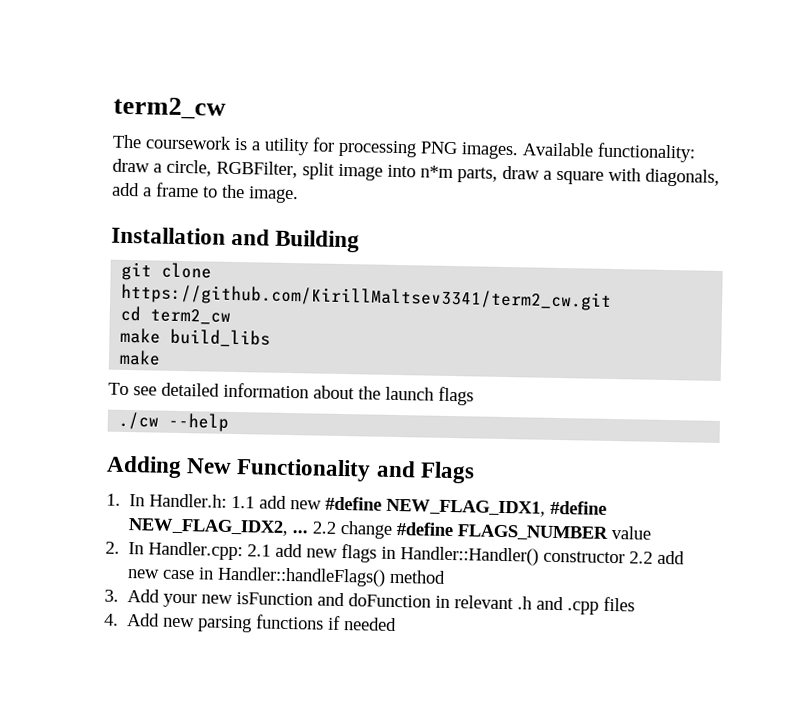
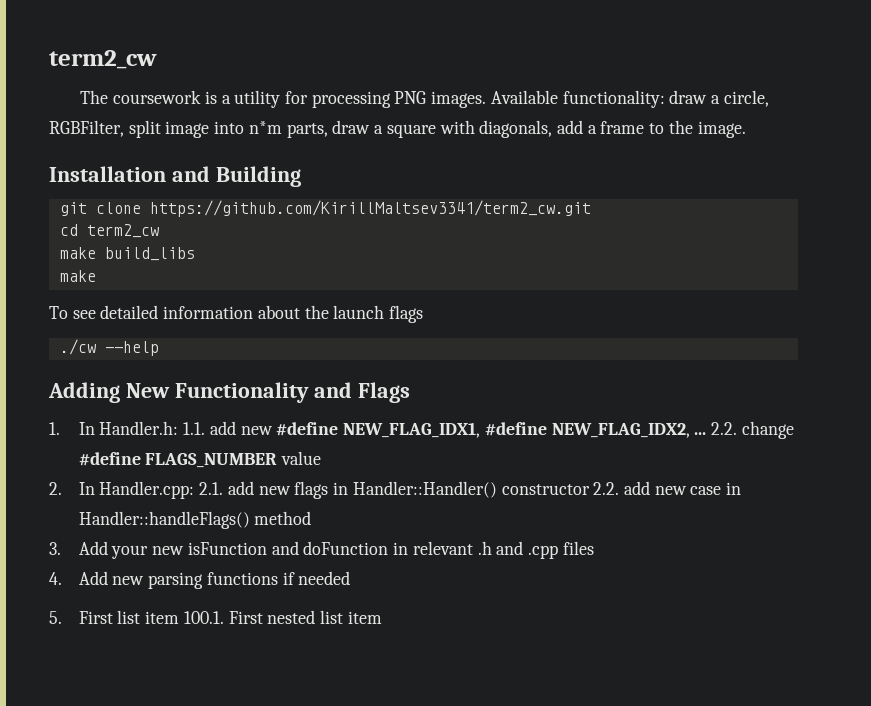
- 1. In Handler.h: 1.1 add new #define NEW_FLAG_IDX1, #define NEW_FLAG_IDX2, ...
+ 1. In Handler.h: 1.1. add new #define NEW_FLAG_IDX1, #define NEW_FLAG_IDX2, ...
- 2.2 change #define FLAGS_NUMBER value
+ 2.2. change #define FLAGS_NUMBER value
- 2. In Handler.cpp: 2.1 add new flags in Handler::Handler() constructor 2.2 add new case in Handler::handleFlags() method
+ 2. In Handler.cpp: 2.1. add new flags in Handler::Handler() constructor 2.2. add new case in Handler::handleFlags() method
+ 5. First list item 100.1. First nested list item

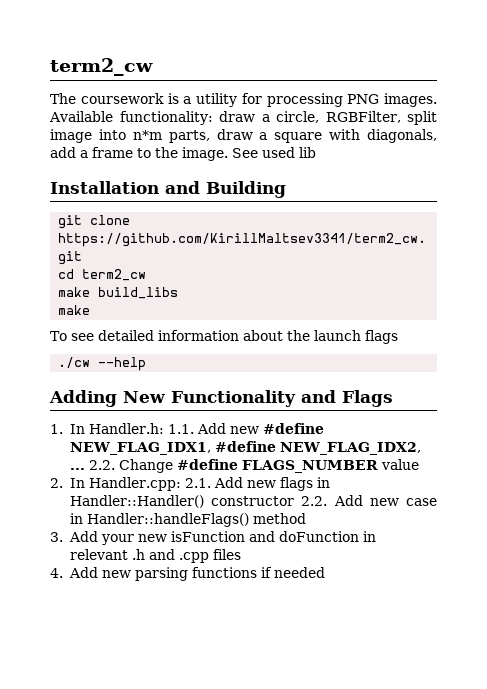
+ See used lib
- 1. In Handler.h: 1.1. add new #define NEW_FLAG_IDX1, #define NEW_FLAG_IDX2, ...
+ 1. In Handler.h: 1.1. Add new #define NEW_FLAG_IDX1, #define NEW_FLAG_IDX2, ...
- 2.2. change #define FLAGS_NUMBER value
+ 2.2. Change #define FLAGS_NUMBER value
- 2. In Handler.cpp: 2.1. add new flags in Handler::Handler() constructor 2.2. add new case in Handler::handleFlags() method
+ 2. In Handler.cpp: 2.1. Add new flags in Handler::Handler() constructor 2.2. Add new case in Handler::handleFlags() method
- 5. First list item 100.1. First nested list item

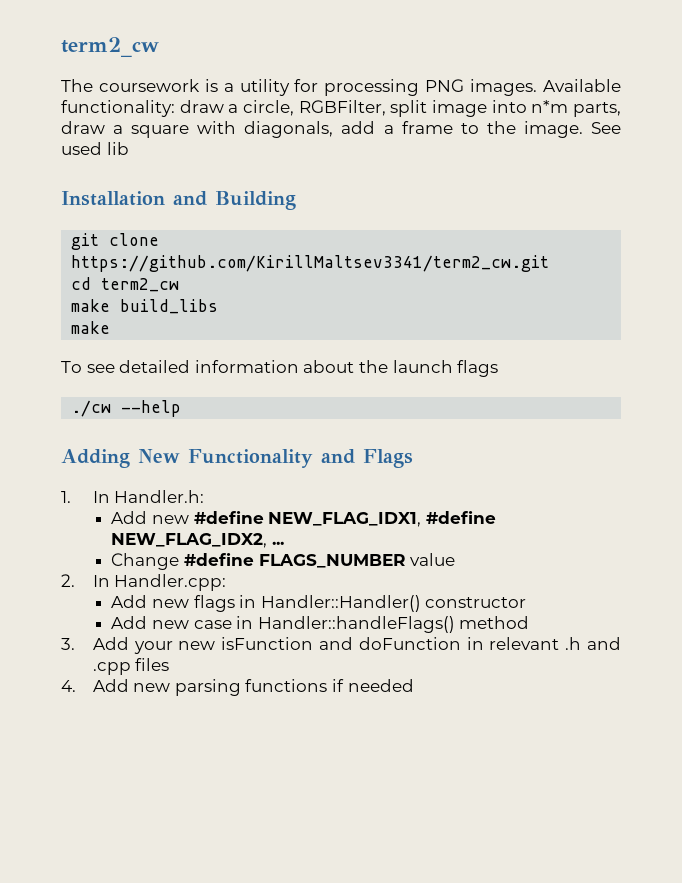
- 1. In Handler.h: 1.1. Add new #define NEW_FLAG_IDX1, #define NEW_FLAG_IDX2, ... 2.2. Change #define FLAGS_NUMBER value
+ 1. In Handler.h:
+ Add new #define NEW_FLAG_IDX1, #define NEW_FLAG_IDX2, ...
+ Change #define FLAGS_NUMBER value
- 2. In Handler.cpp: 2.1. Add new flags in Handler::Handler() constructor 2.2. Add new case in Handler::handleFlags() method
+ 2. In Handler.cpp:
+ Add new flags in Handler::Handler() constructor
+ Add new case in Handler::handleFlags() method

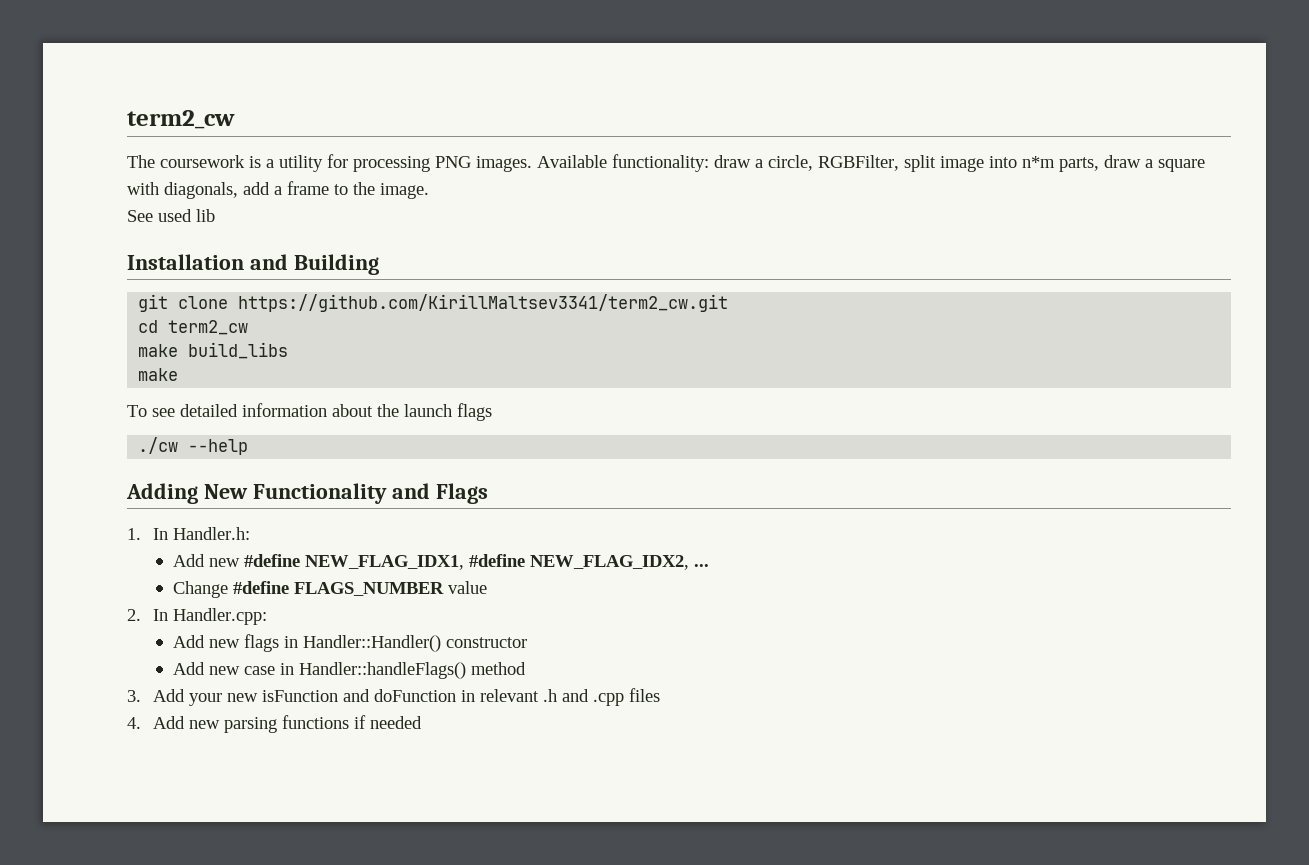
- Available functionality: draw a circle, RGBFilter, split image into n*m parts, draw a square with diagonals, add a frame to the image. See used lib
+ Available functionality: draw a circle, RGBFilter, split image into n*m parts, draw a square with diagonals, add a frame to the image.
+ See used lib

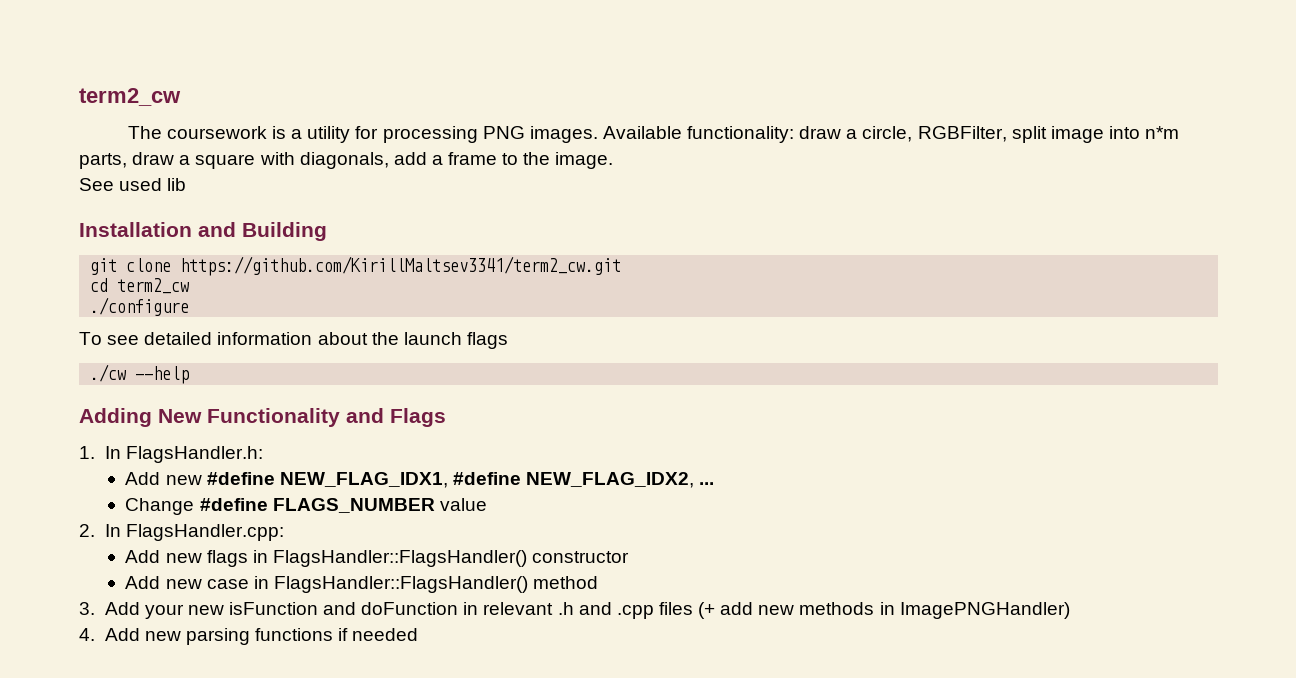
- make build_libs
- make
+ ./configure
- 1. In Handler.h:
+ 1. In FlagsHandler.h:
- 2. In Handler.cpp:
+ 2. In FlagsHandler.cpp:
- Add new flags in Handler::Handler() constructor
+ Add new flags in FlagsHandler::FlagsHandler() constructor
- Add new case in Handler::handleFlags() method
+ Add new case in FlagsHandler::FlagsHandler() method
- 3. Add your new isFunction and doFunction in relevant .h and .cpp files
+ 3. Add your new isFunction and doFunction in relevant .h and .cpp files (+ add new methods in ImagePNGHandler)

